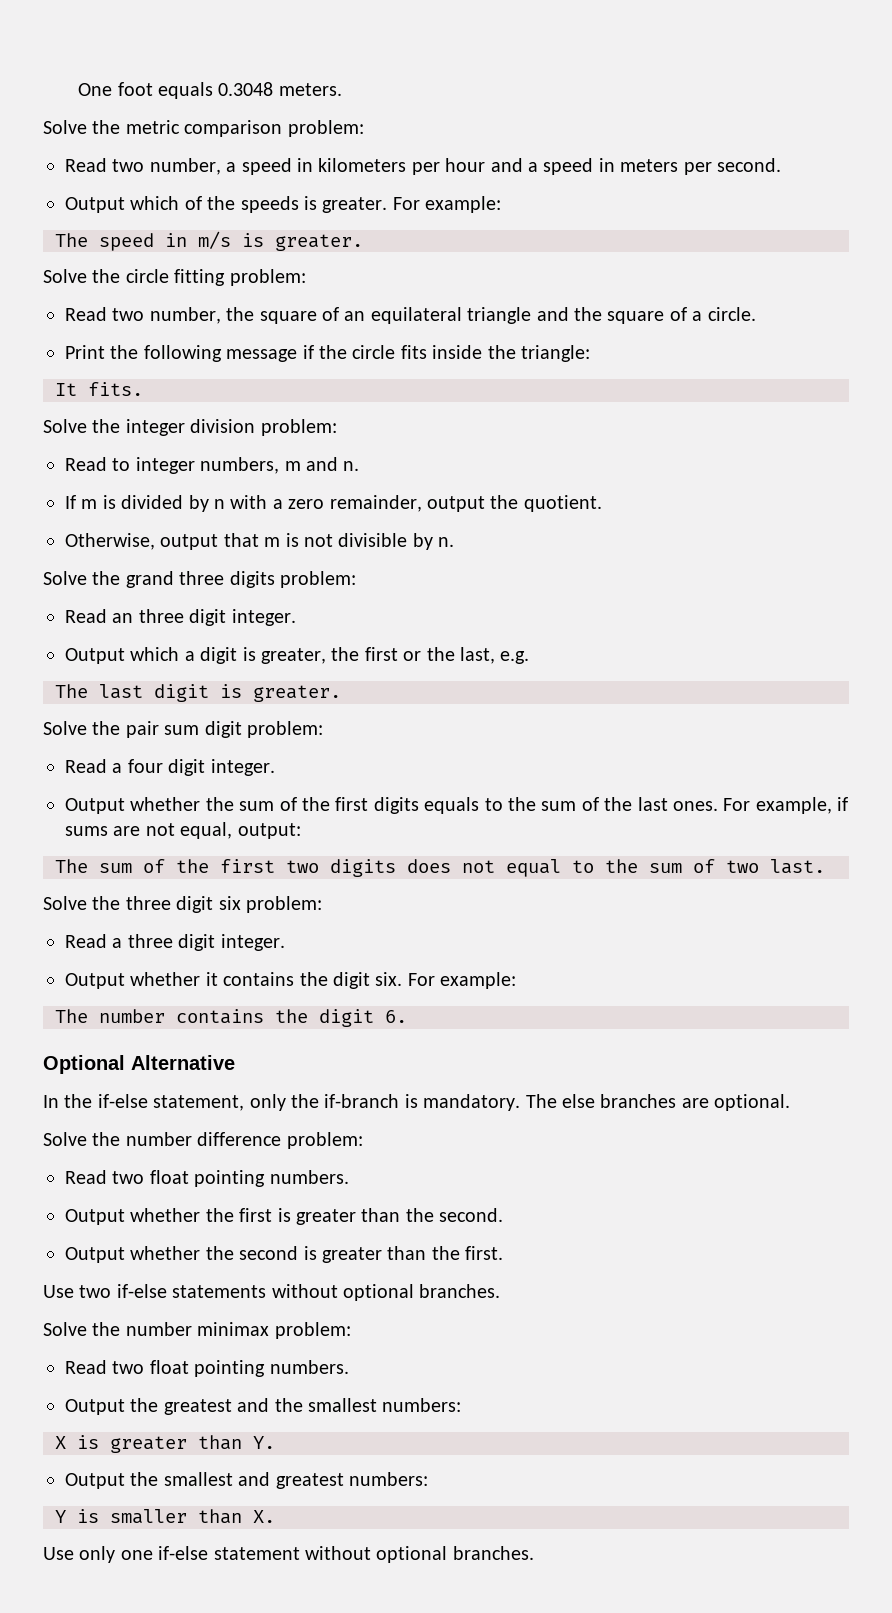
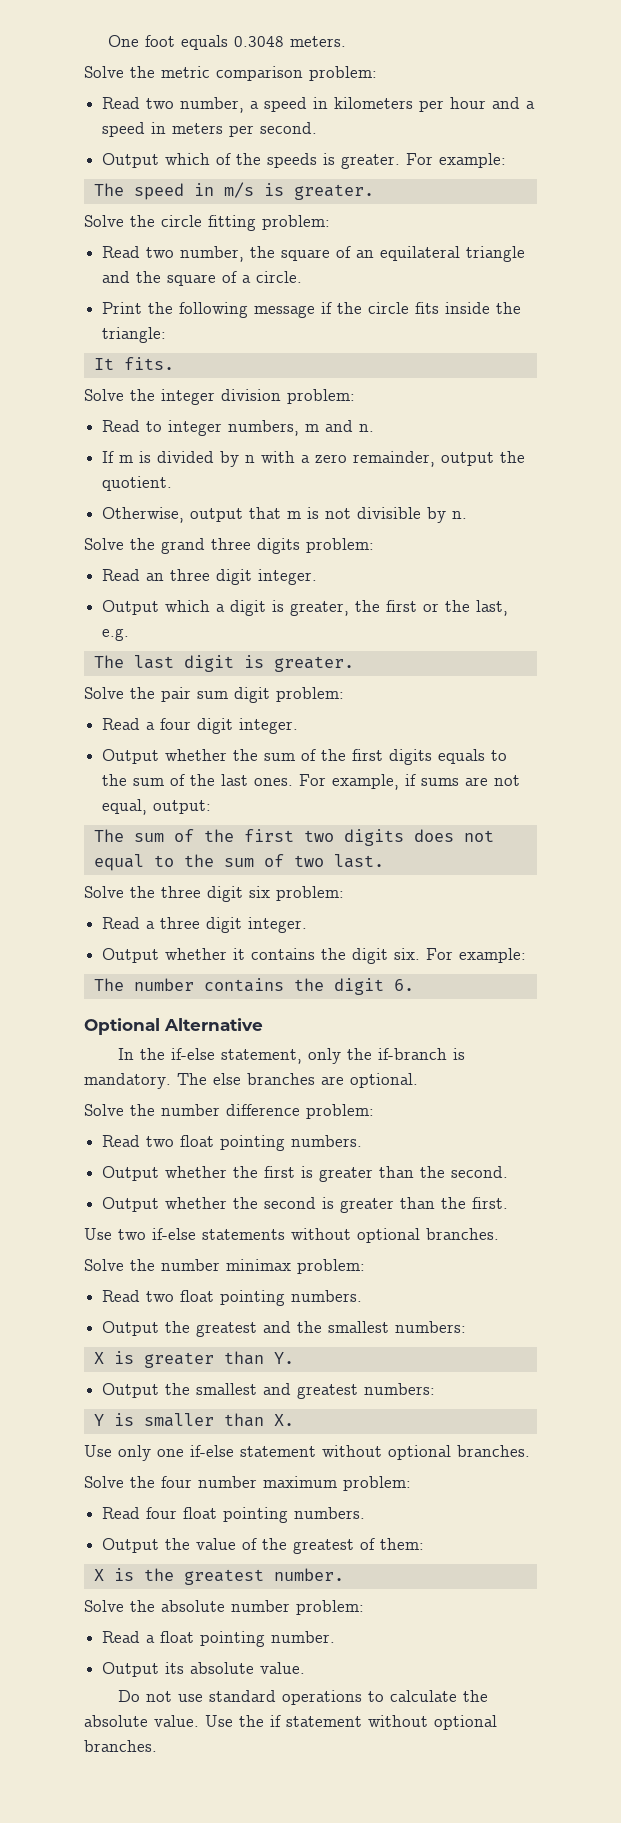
+ Solve the four number maximum problem:
+ Read four float pointing numbers.
+ Output the value of the greatest of them:
+ X is the greatest number.
+ Solve the absolute number problem:
+ Read a float pointing number.
+ Output its absolute value.
+ Do not use standard operations to calculate the absolute value. Use the if statement without optional branches.

